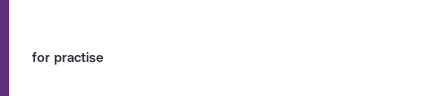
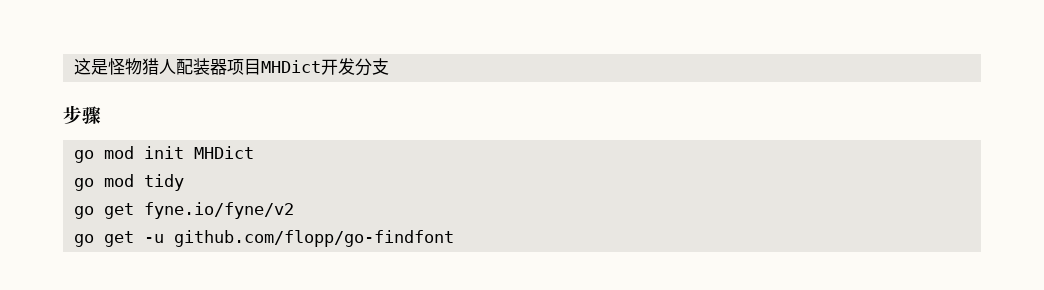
- for practise
+ 这是怪物猎人配装器项目MHDict开发分支
+ 步骤
+ go mod init MHDict
+ go mod tidy
+ go get fyne.io/fyne/v2
+ go get -u github.com/flopp/go-findfont

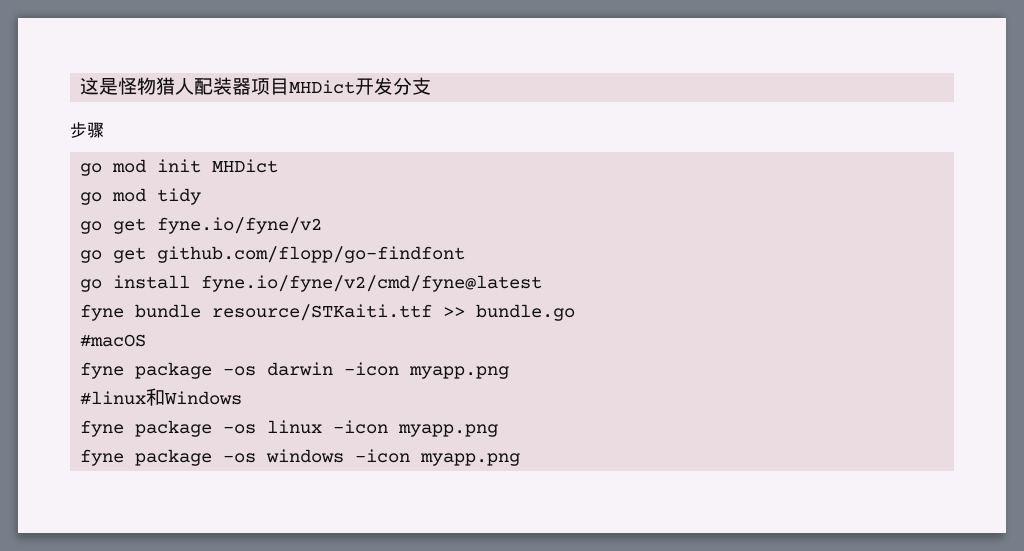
- go get -u github.com/flopp/go-findfont
+ go get github.com/flopp/go-findfont
+ go install fyne.io/fyne/v2/cmd/fyne@latest
+ fyne bundle resource/STKaiti.ttf >> bundle.go
+ #macOS
+ fyne package -os darwin -icon myapp.png
+ #linux和Windows
+ fyne package -os linux -icon myapp.png
+ fyne package -os windows -icon myapp.png

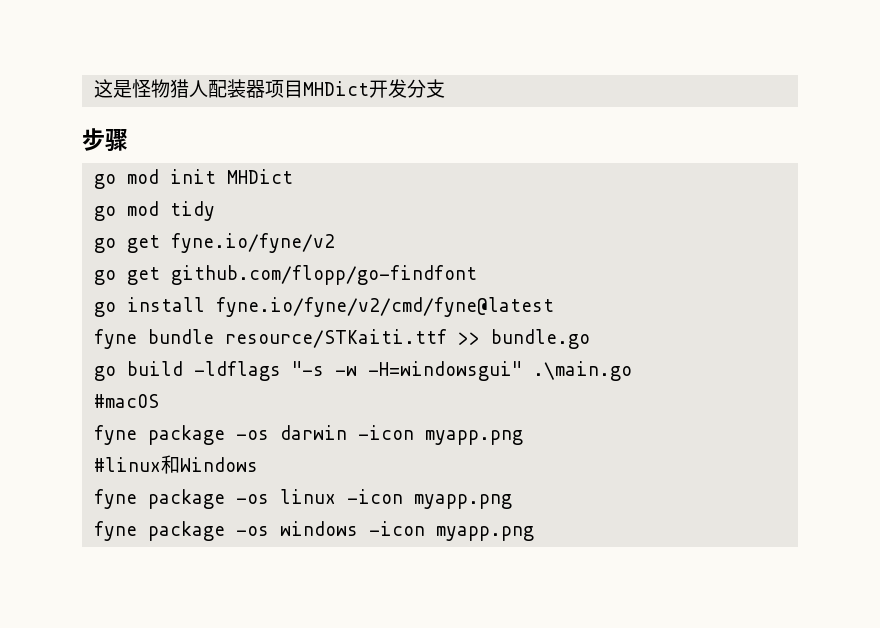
+ go build -ldflags "-s -w -H=windowsgui" .\main.go

